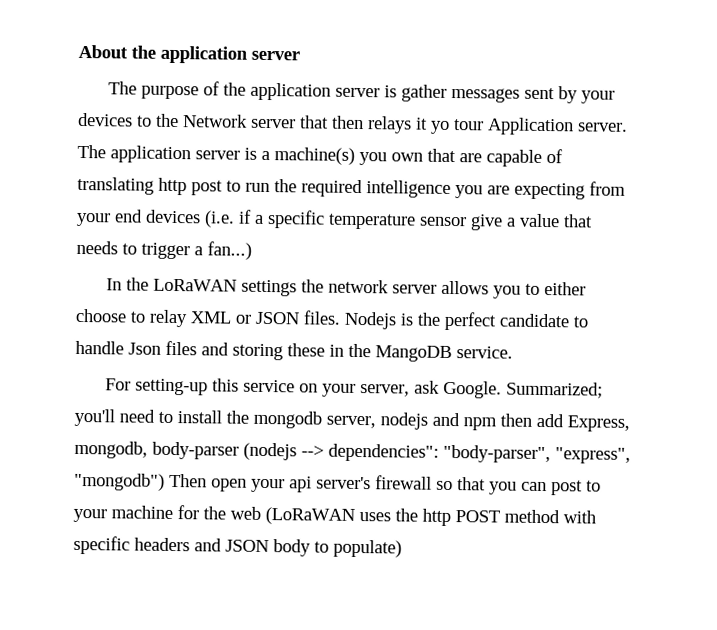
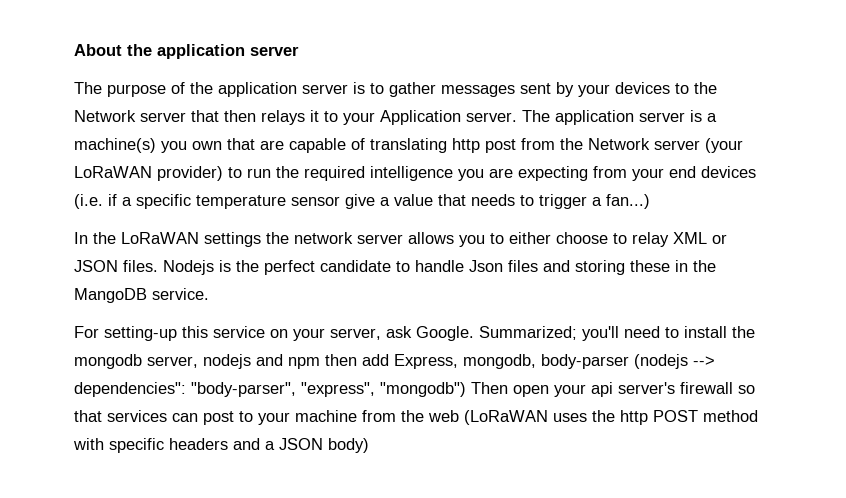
- The purpose of the application server is gather messages sent by your devices to the Network server that then relays it yo tour Application server.
+ The purpose of the application server is to gather messages sent by your devices to the Network server that then relays it to your Application server.
- The application server is a machine(s) you own that are capable of translating http post to run the required intelligence you are expecting from your end devices (i.e. if a specific temperature sensor give a value that needs to trigger a fan...)
+ The application server is a machine(s) you own that are capable of translating http post from the Network server (your LoRaWAN provider) to run the required intelligence you are expecting from your end devices (i.e. if a specific temperature sensor give a value that needs to trigger a fan...)
- Summarized; you'll need to install the mongodb server, nodejs and npm then add Express, mongodb, body-parser (nodejs --> dependencies": "body-parser", "express", "mongodb") Then open your api server's firewall so that you can post to your machine for the web (LoRaWAN uses the http POST method with specific headers and JSON body to populate)
+ Summarized; you'll need to install the mongodb server, nodejs and npm then add Express, mongodb, body-parser (nodejs --> dependencies": "body-parser", "express", "mongodb") Then open your api server's firewall so that services can post to your machine from the web (LoRaWAN uses the http POST method with specific headers and a JSON body)

